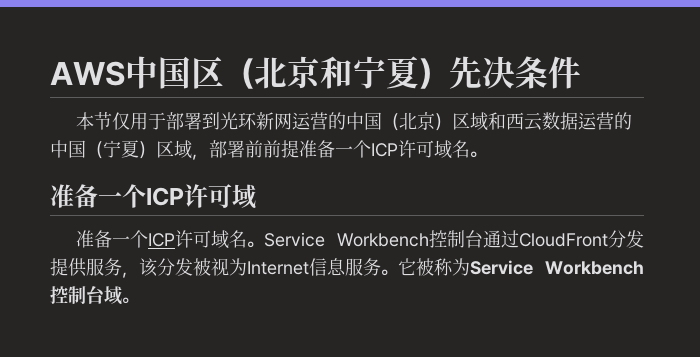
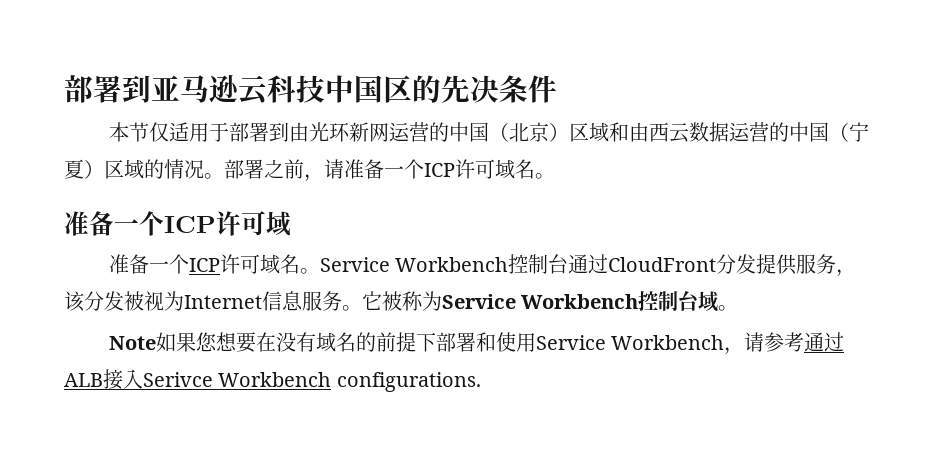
- AWS中国区（北京和宁夏）先决条件
+ 部署到亚马逊云科技中国区的先决条件
- 本节仅用于部署到光环新网运营的中国（北京）区域和西云数据运营的中国（宁夏）区域，部署前前提准备一个ICP许可域名。
+ 本节仅适用于部署到由光环新网运营的中国（北京）区域和由西云数据运营的中国（宁夏）区域的情况。部署之前，请准备一个ICP许可域名。
+ Note如果您想要在没有域名的前提下部署和使用Service Workbench，请参考通过ALB接入Serivce Workbench configurations.

